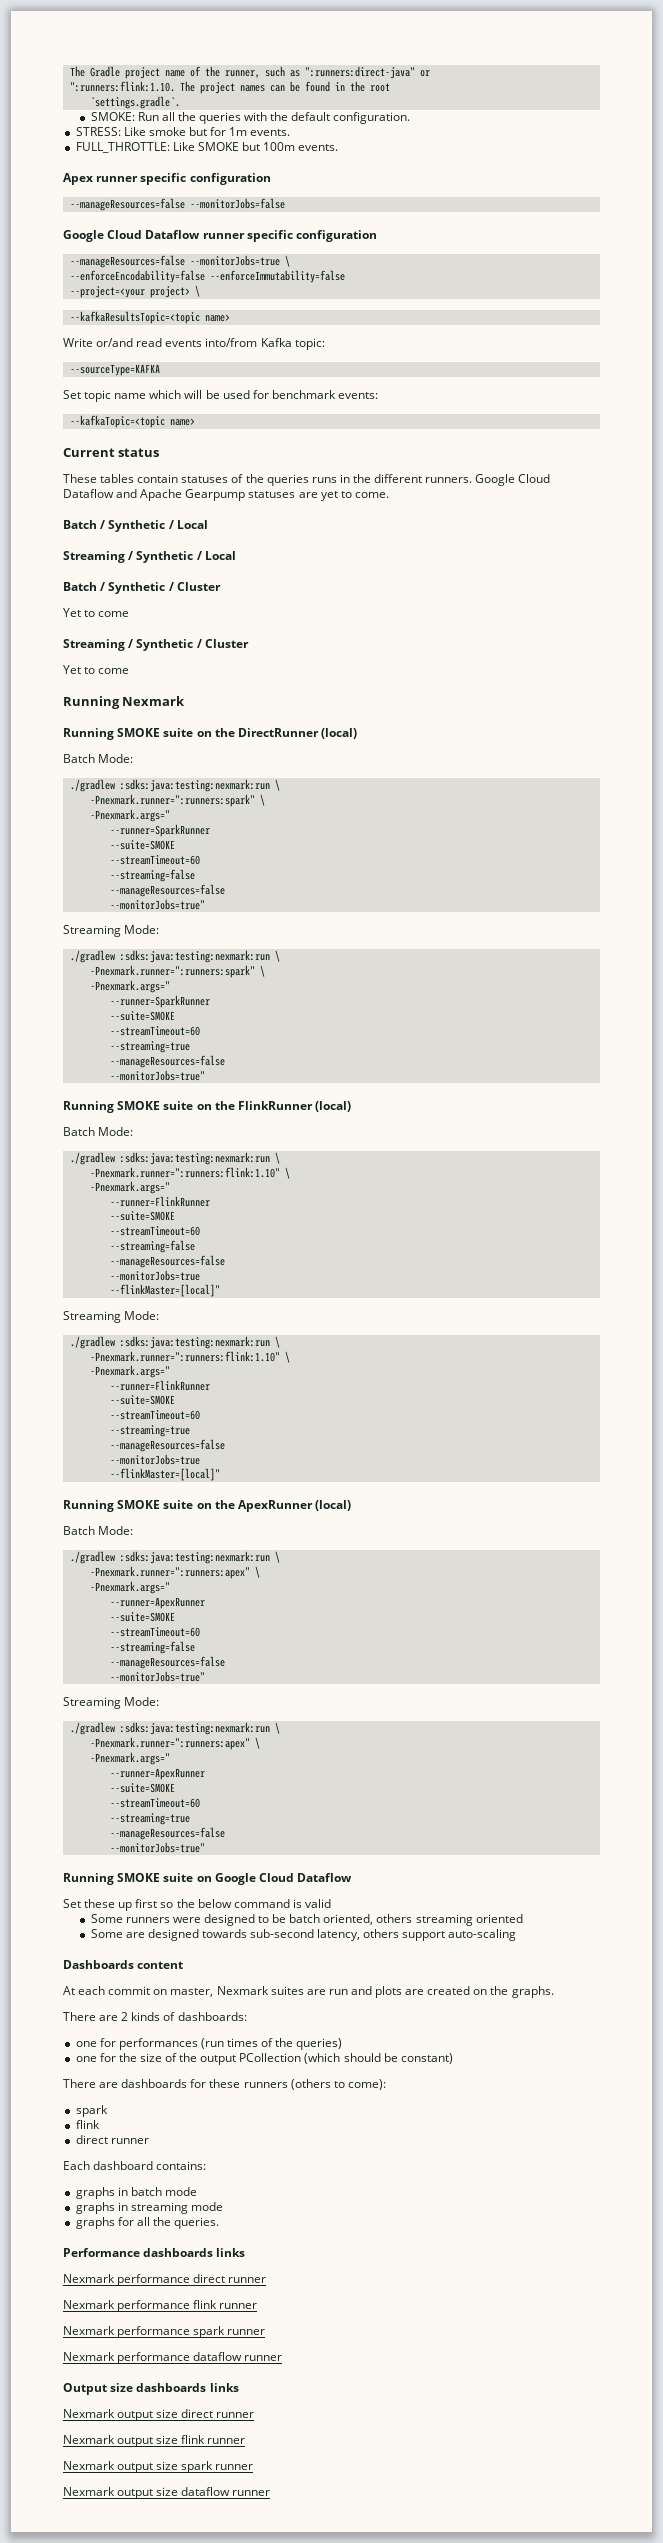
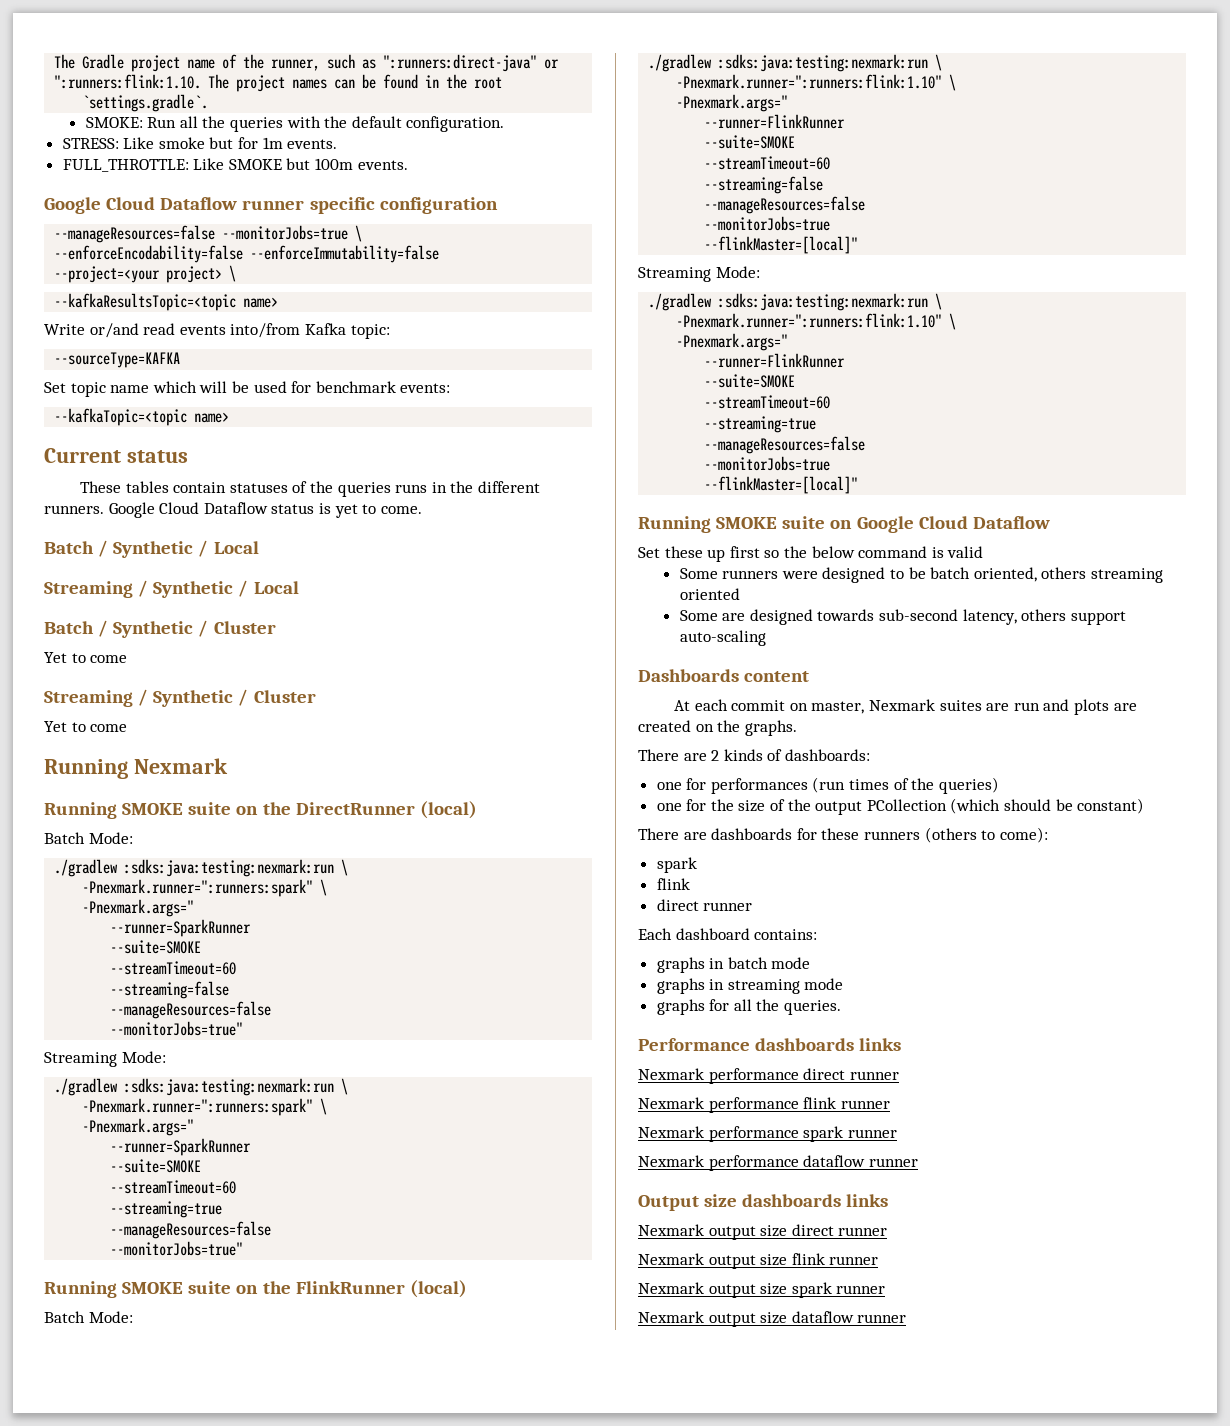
- Apex runner specific configuration
- --manageResources=false --monitorJobs=false
- Google Cloud Dataflow and Apache Gearpump statuses are yet to come.
+ Google Cloud Dataflow status is yet to come.
- Running SMOKE suite on the ApexRunner (local)
- Batch Mode:
- ./gradlew :sdks:java:testing:nexmark:run \
- -Pnexmark.runner=":runners:apex" \
- -Pnexmark.args="
- --runner=ApexRunner
- --suite=SMOKE
- --streamTimeout=60
- --streaming=false
- --manageResources=false
- --monitorJobs=true"
- Streaming Mode:
- ./gradlew :sdks:java:testing:nexmark:run \
- -Pnexmark.runner=":runners:apex" \
- -Pnexmark.args="
- --runner=ApexRunner
- --suite=SMOKE
- --streamTimeout=60
- --streaming=true
- --manageResources=false
- --monitorJobs=true"

